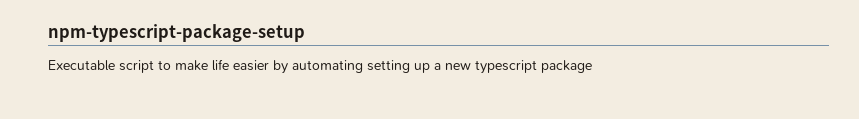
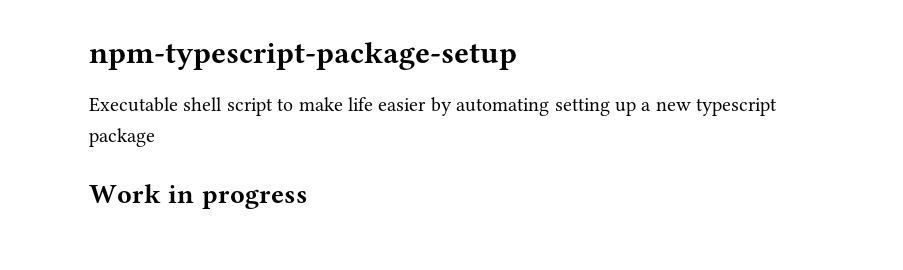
- Executable script to make life easier by automating setting up a new typescript package
+ Executable shell script to make life easier by automating setting up a new typescript package
+ Work in progress

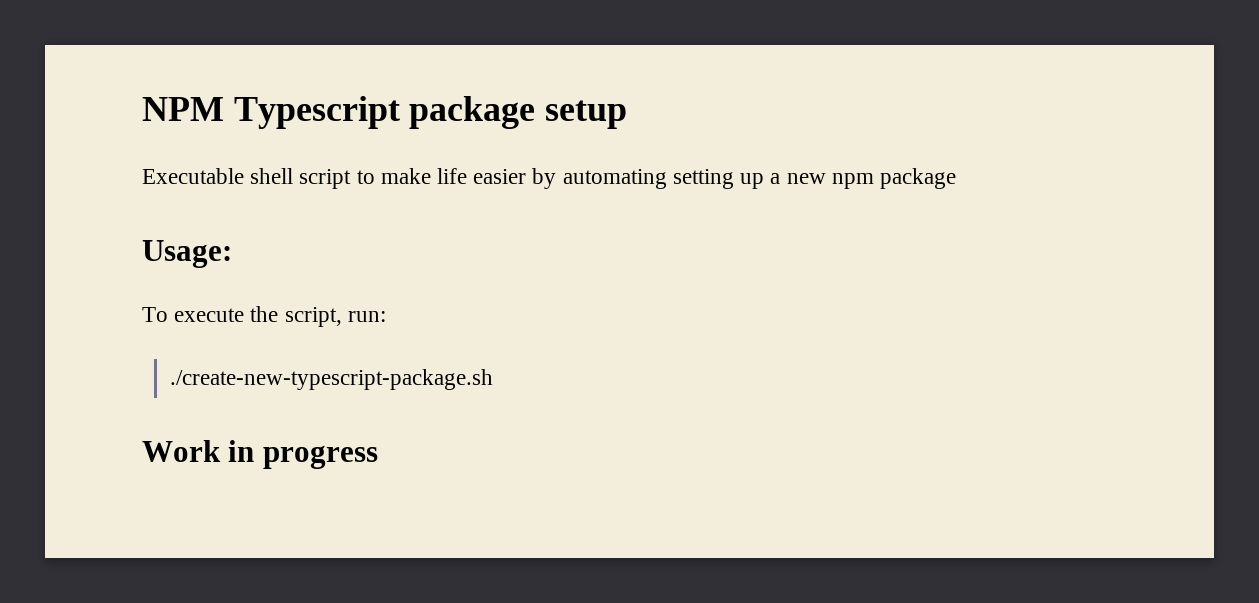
- npm-typescript-package-setup
+ NPM Typescript package setup
- Executable shell script to make life easier by automating setting up a new typescript package
+ Executable shell script to make life easier by automating setting up a new npm package
+ Usage:
+ To execute the script, run:
+ ./create-new-typescript-package.sh

